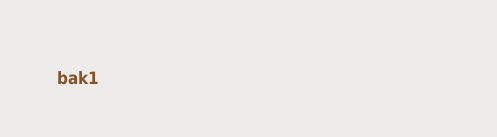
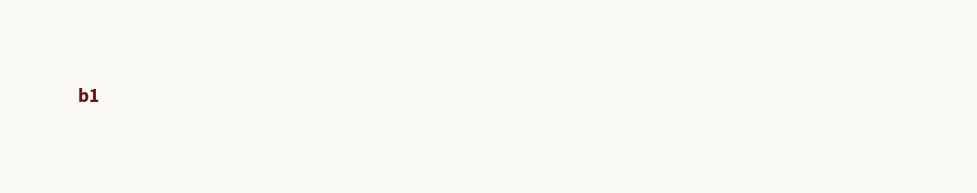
- bak1
+ b1

